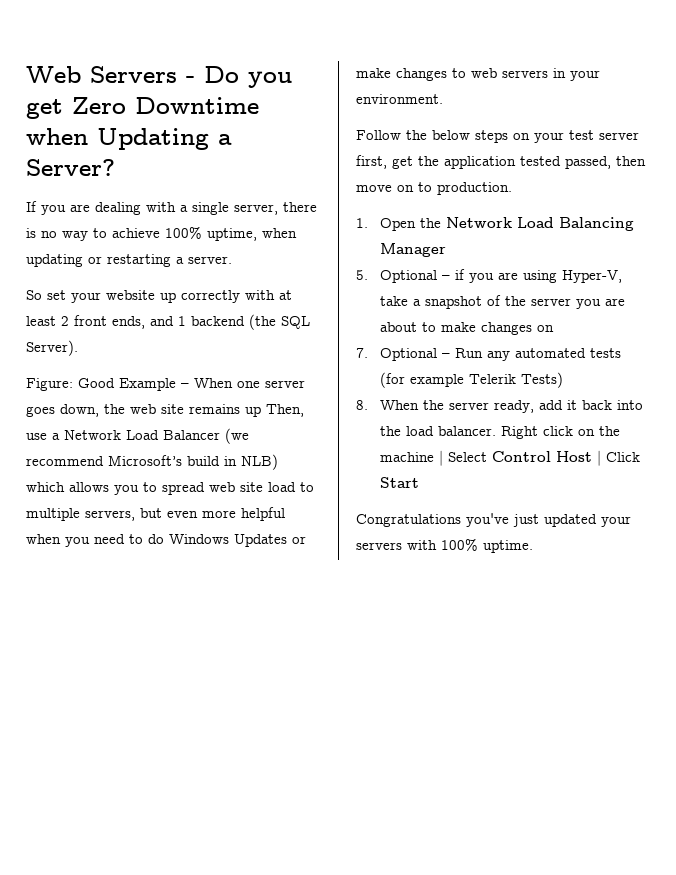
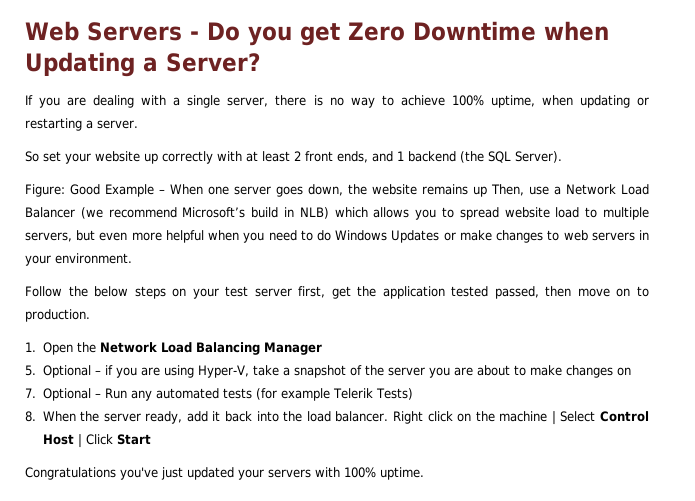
- Figure: Good Example – When one server goes down, the web site remains up Then, use a Network Load Balancer (we recommend Microsoft’s build in NLB) which allows you to spread web site load to multiple servers, but even more helpful when you need to do Windows Updates or make changes to web servers in your environment.
+ Figure: Good Example – When one server goes down, the website remains up Then, use a Network Load Balancer (we recommend Microsoft’s build in NLB) which allows you to spread website load to multiple servers, but even more helpful when you need to do Windows Updates or make changes to web servers in your environment.

